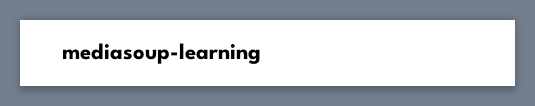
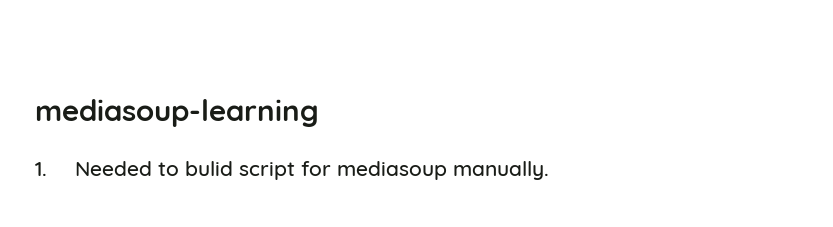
+ 1. Needed to bulid script for mediasoup manually.

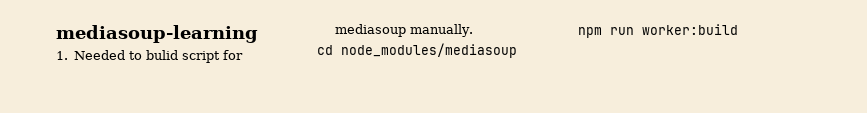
+ cd node_modules/mediasoup
+ npm run worker:build

